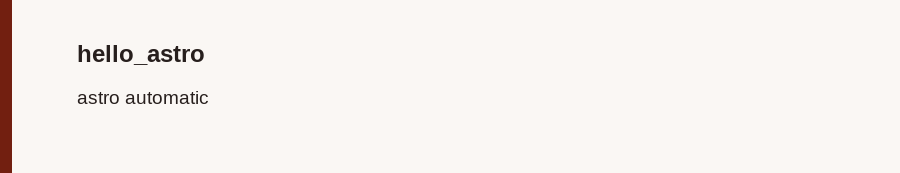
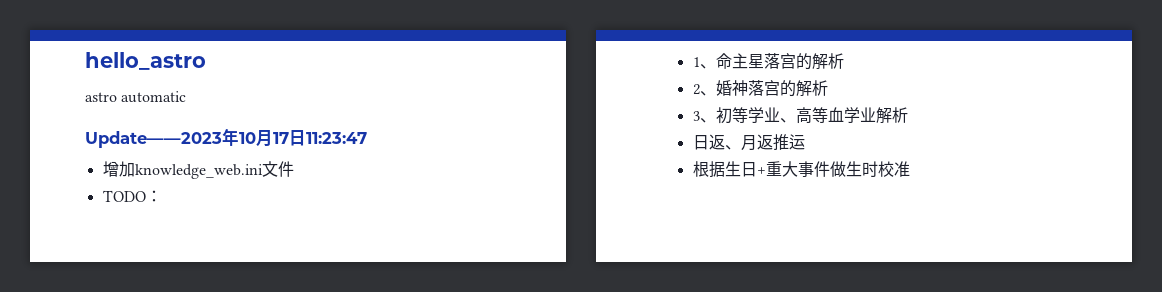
+ Update——2023年10月17日11:23:47
+ 增加knowledge_web.ini文件
+ TODO：
+ 1、命主星落宫的解析
+ 2、婚神落宫的解析
+ 3、初等学业、高等血学业解析
+ 日返、月返推运
+ 根据生日+重大事件做生时校准

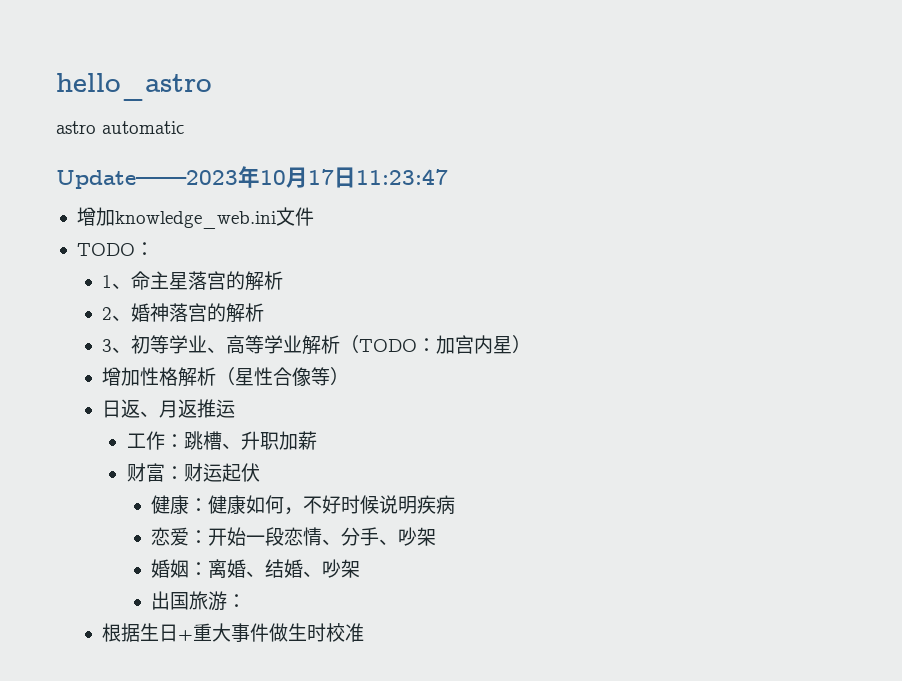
- 3、初等学业、高等血学业解析
+ 3、初等学业、高等学业解析（TODO：加宫内星）
+ 增加性格解析（星性合像等）
  日返、月返推运
+ 工作：跳槽、升职加薪
+ 财富：财运起伏
+ 健康：健康如何，不好时候说明疾病
+ 恋爱：开始一段恋情、分手、吵架
+ 婚姻：离婚、结婚、吵架
+ 出国旅游：

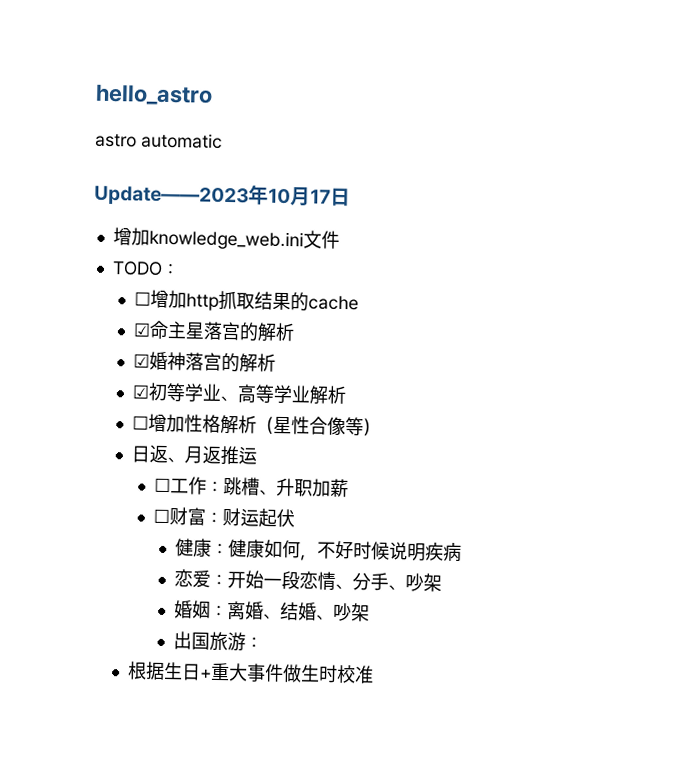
- Update——2023年10月17日11:23:47
+ Update——2023年10月17日
- 1、命主星落宫的解析
+ ☐增加http抓取结果的cache
+ ☑命主星落宫的解析
- 2、婚神落宫的解析
+ ☑婚神落宫的解析
- 3、初等学业、高等学业解析（TODO：加宫内星）
- 增加性格解析（星性合像等）
+ ☑初等学业、高等学业解析
+ ☐增加性格解析（星性合像等）
- 工作：跳槽、升职加薪
+ ☐工作：跳槽、升职加薪
- 财富：财运起伏
+ ☐财富：财运起伏

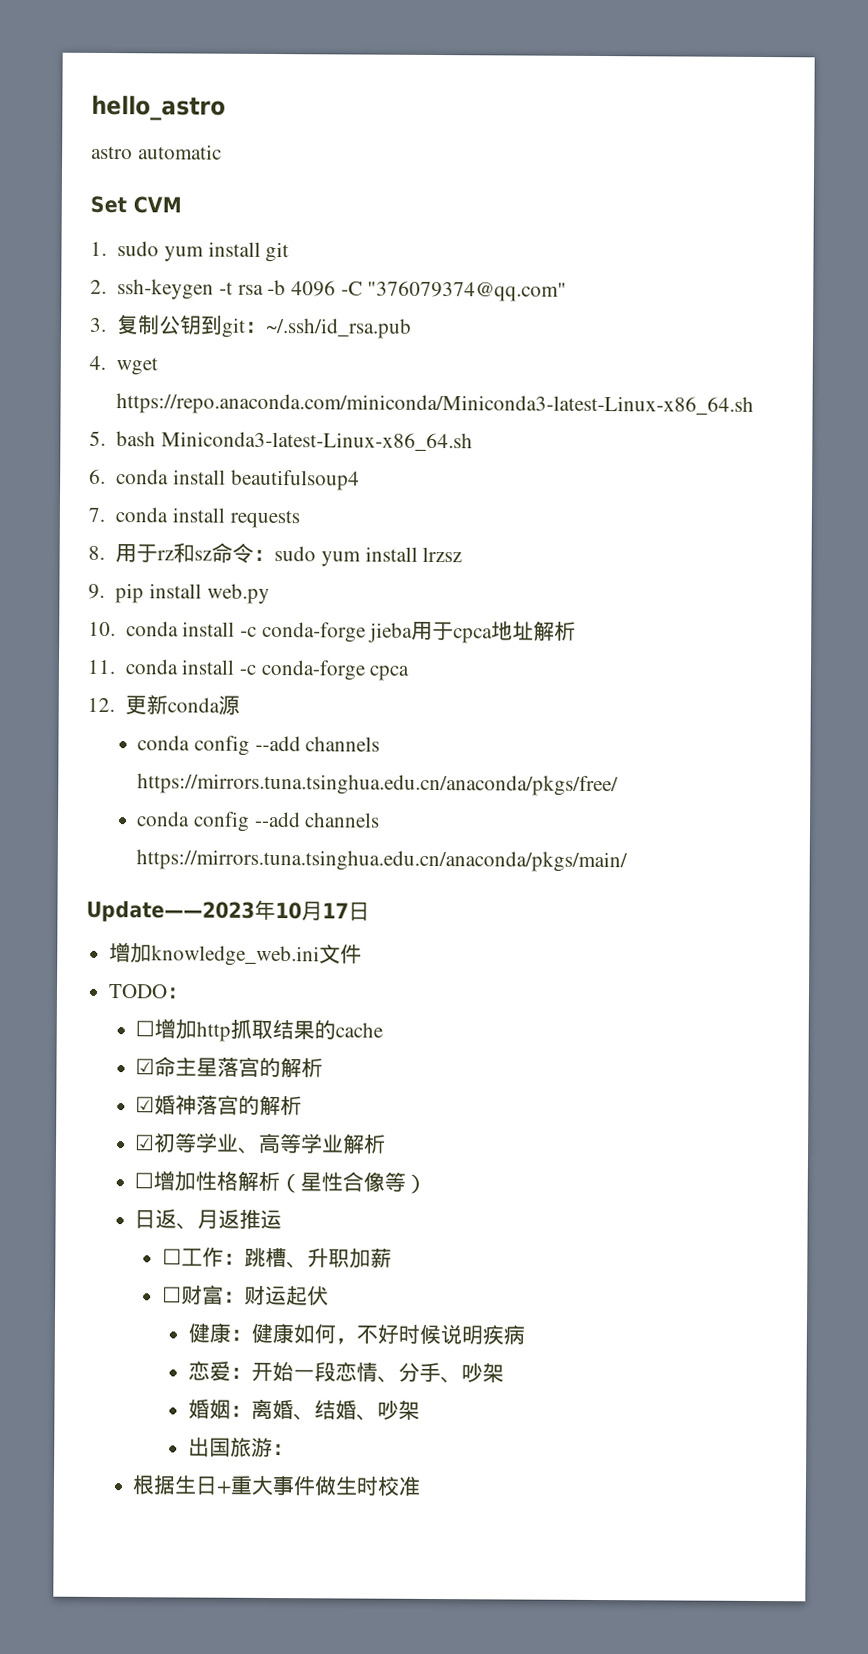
+ Set CVM
+ 1. sudo yum install git
+ 2. ssh-keygen -t rsa -b 4096 -C "376079374@qq.com"
+ 3.复制公钥到git：~/.ssh/id_rsa.pub
+ 4. wget https://repo.anaconda.com/miniconda/Miniconda3-latest-Linux-x86_64.sh
+ 5. bash Miniconda3-latest-Linux-x86_64.sh
+ 6. conda install beautifulsoup4
+ 7. conda install requests
+ 8.用于rz和sz命令：sudo yum install lrzsz
+ 9. pip install web.py
+ 10. conda install -c conda-forge jieba用于cpca地址解析
+ 11. conda install -c conda-forge cpca
+ 12.更新conda源
+ conda config --add channels https://mirrors.tuna.tsinghua.edu.cn/anaconda/pkgs/free/
+ conda config --add channels https://mirrors.tuna.tsinghua.edu.cn/anaconda/pkgs/main/

